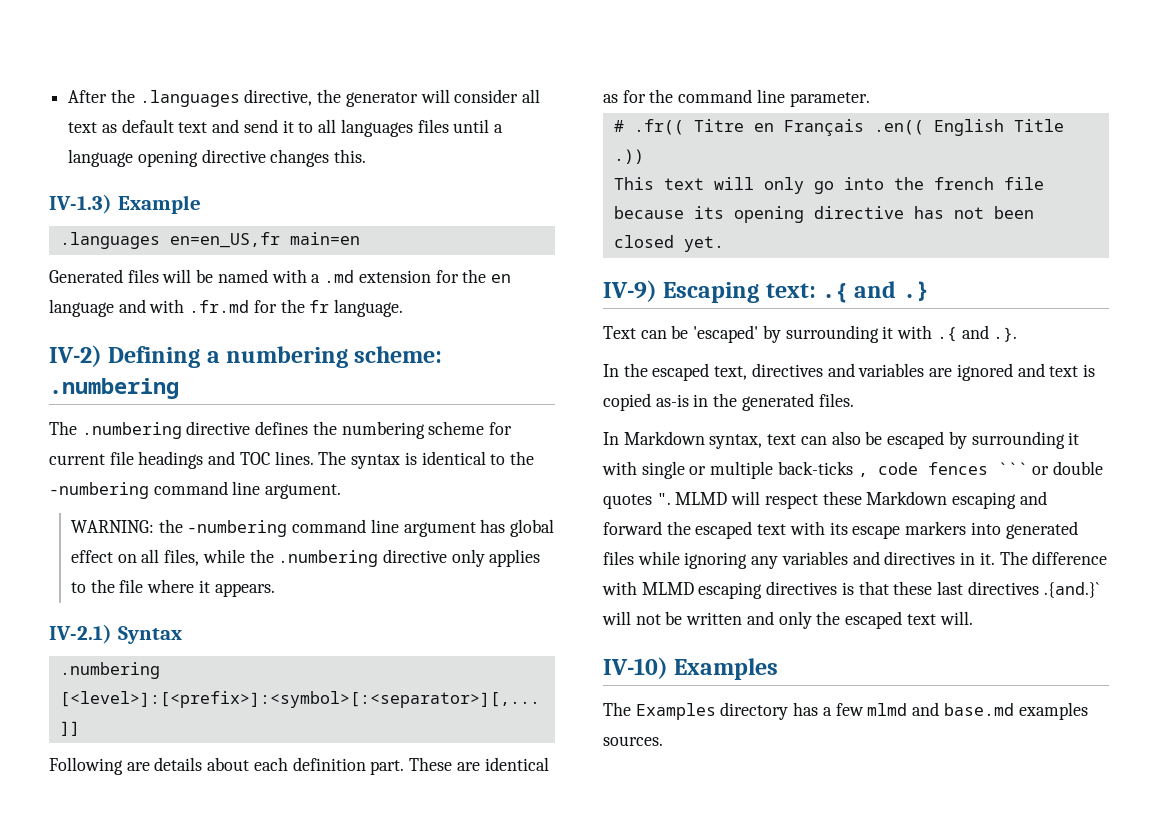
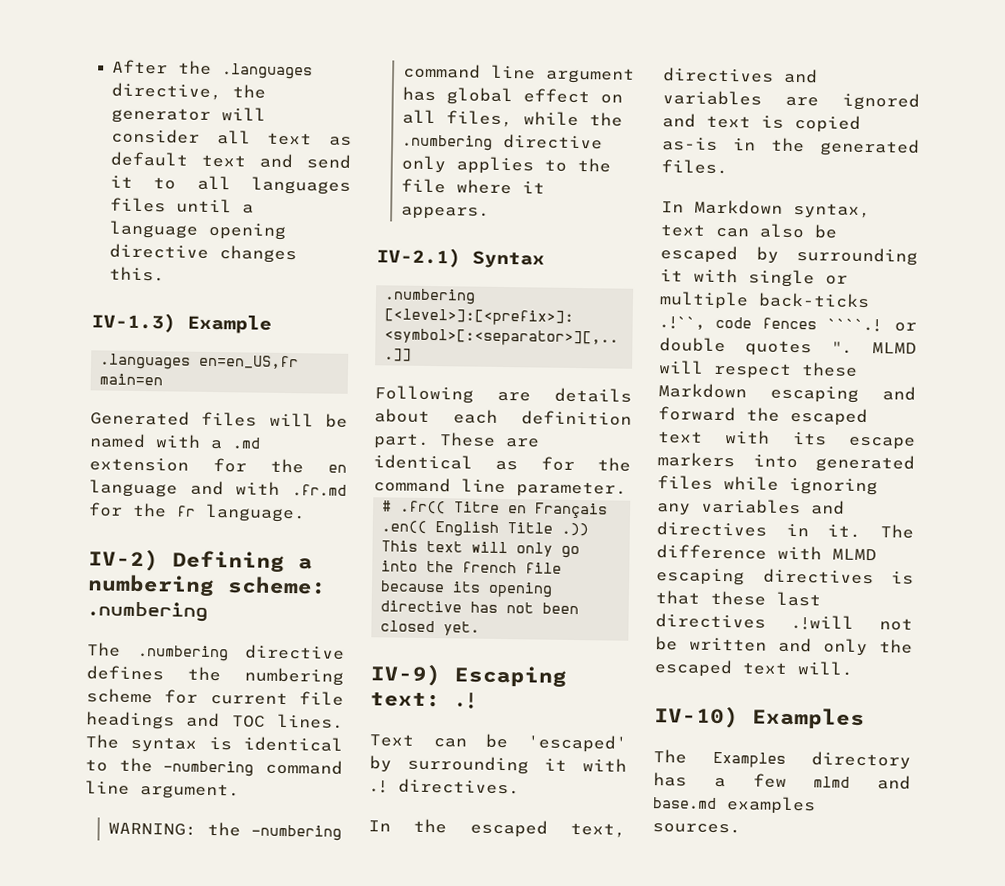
- IV-9) Escaping text: .{ and .}
+ IV-9) Escaping text: .!
- Text can be 'escaped' by surrounding it with .{ and .}.
+ Text can be 'escaped' by surrounding it with .! directives.
- In Markdown syntax, text can also be escaped by surrounding it with single or multiple back-ticks , code fences ``` or double quotes ".
+ In Markdown syntax, text can also be escaped by surrounding it with single or multiple back-ticks .!``, code fences ````.! or double quotes ".
- The difference with MLMD escaping directives is that these last directives .{and.}` will not be written and only the escaped text will.
+ The difference with MLMD escaping directives is that these last directives .!will not be written and only the escaped text will.

